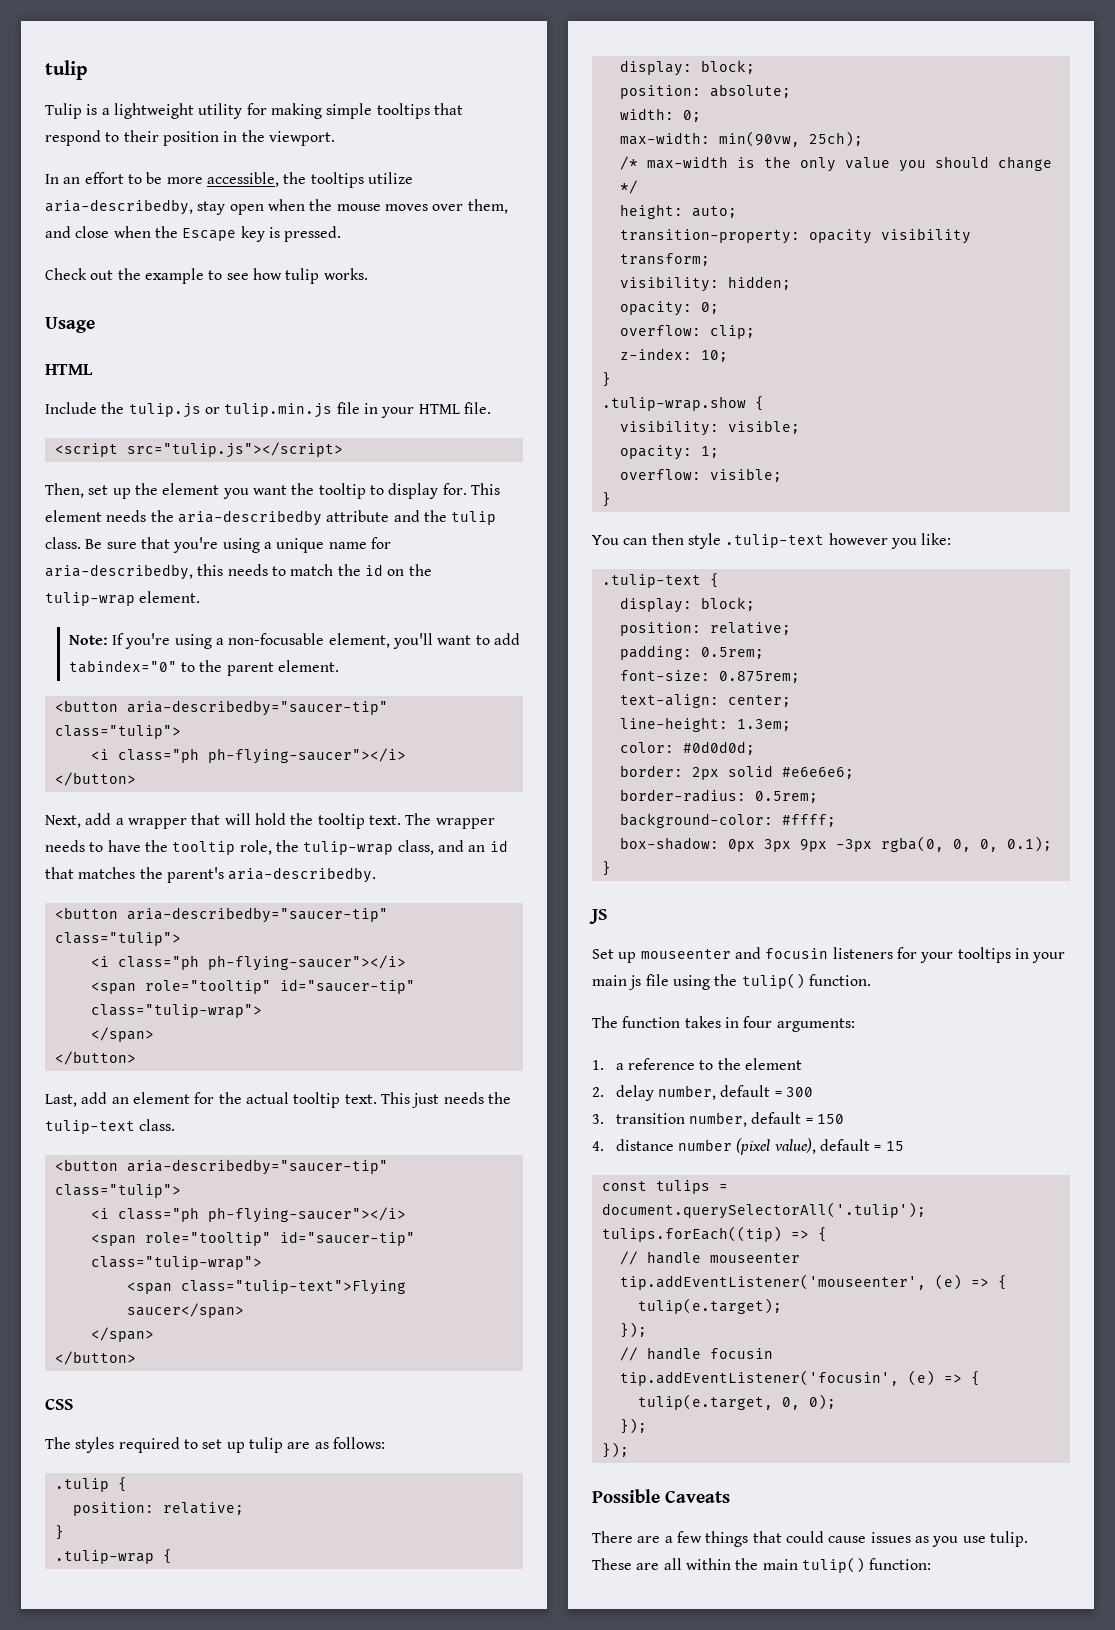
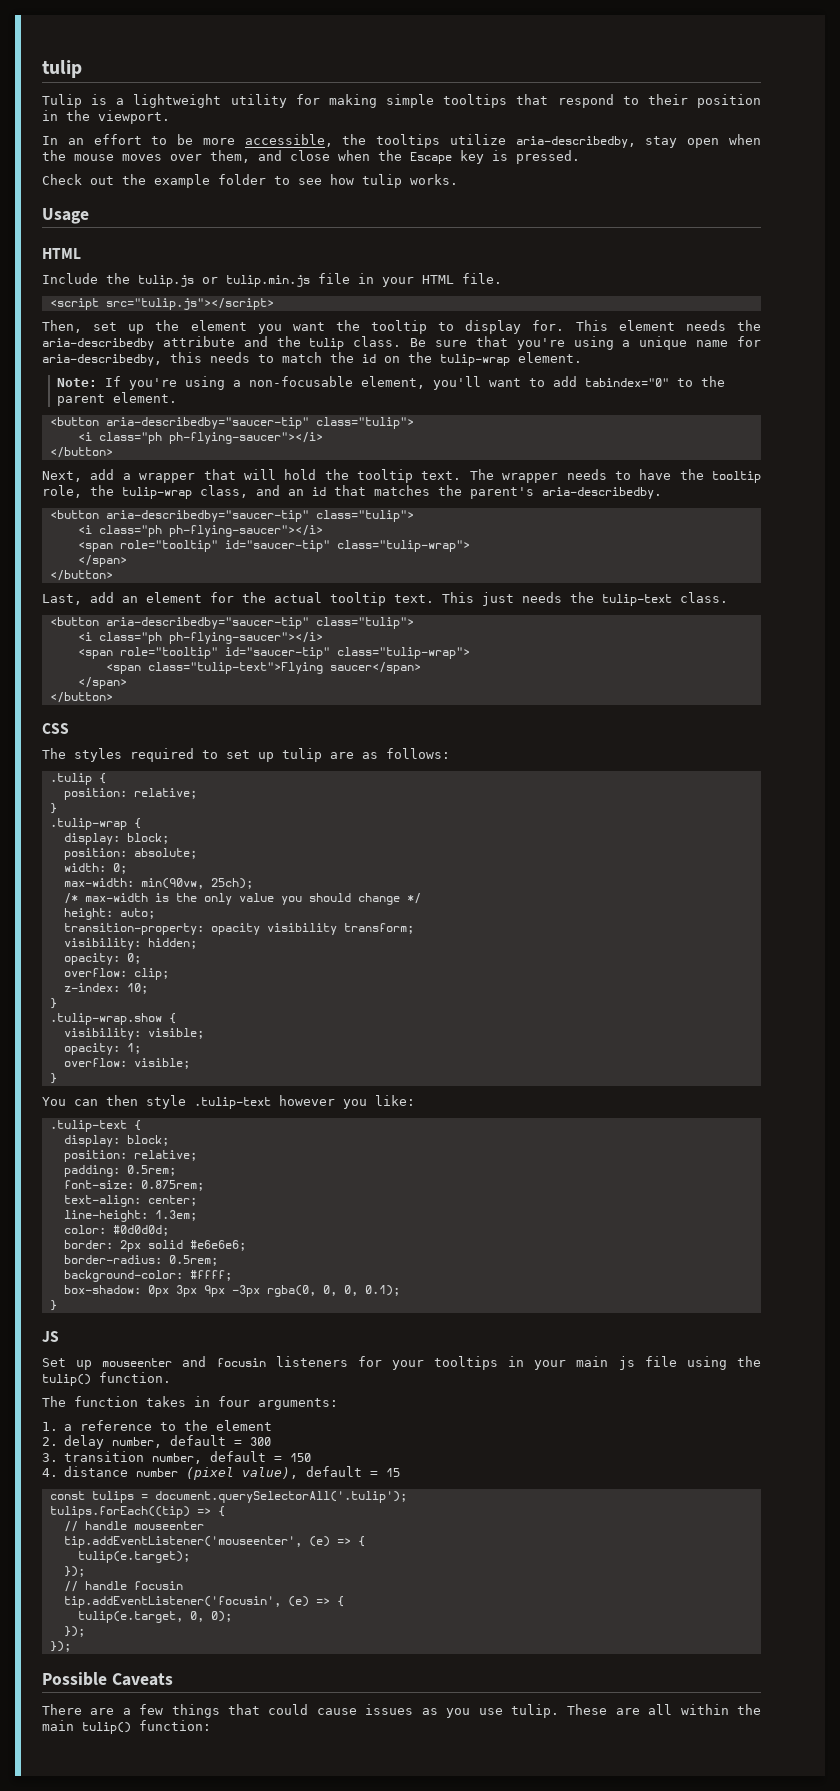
- Check out the example to see how tulip works.
+ Check out the example folder to see how tulip works.

